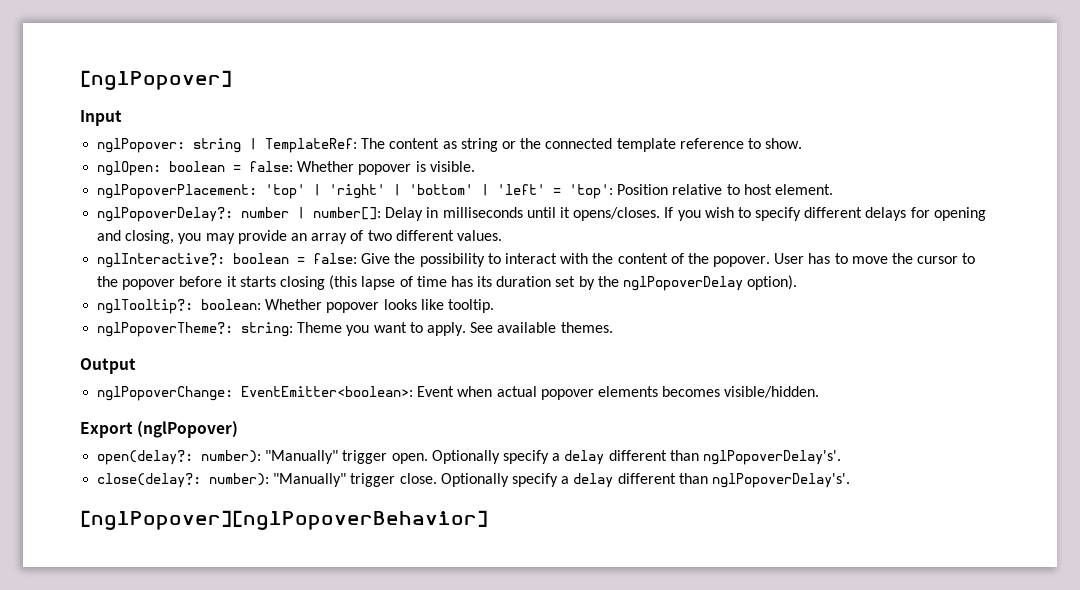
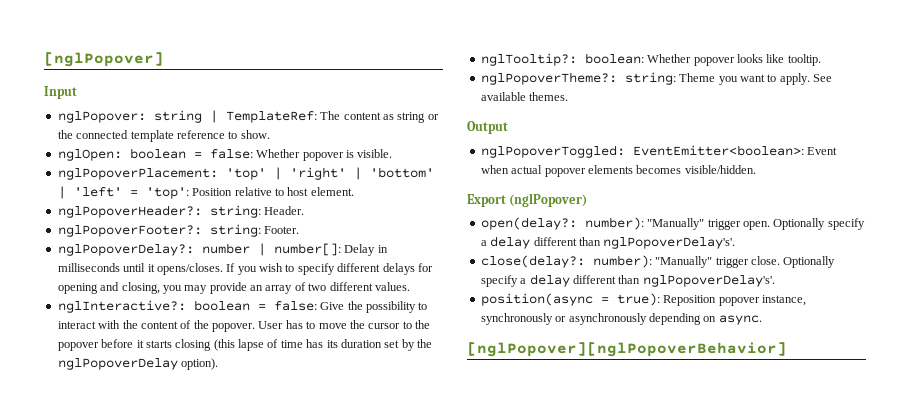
+ nglPopoverHeader?: string: Header.
+ nglPopoverFooter?: string: Footer.
- nglPopoverChange: EventEmitter<boolean>: Event when actual popover elements becomes visible/hidden.
+ nglPopoverToggled: EventEmitter<boolean>: Event when actual popover elements becomes visible/hidden.
+ position(async = true): Reposition popover instance, synchronously or asynchronously depending on async.

